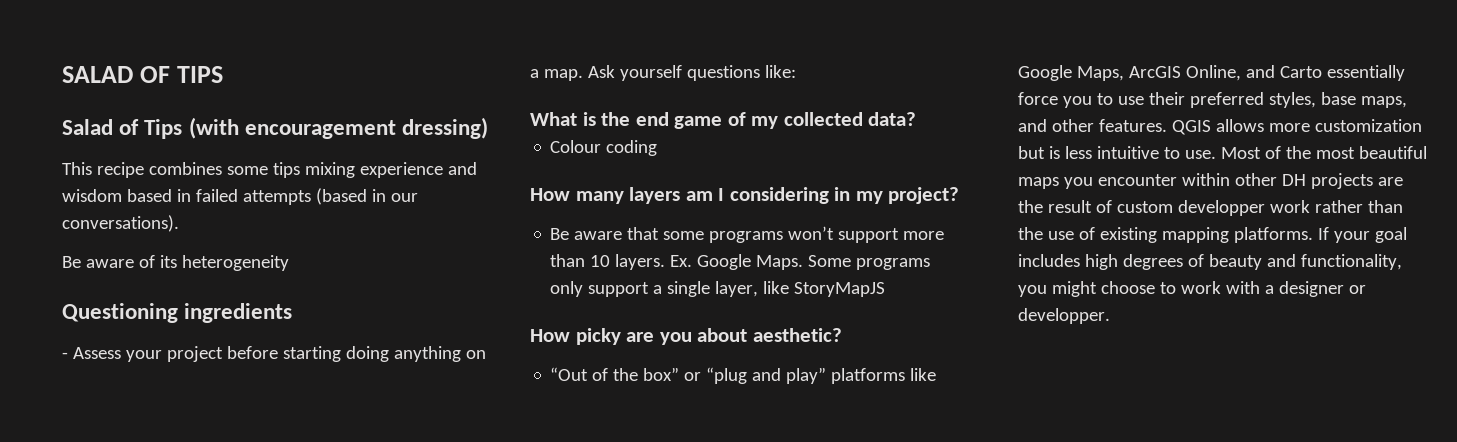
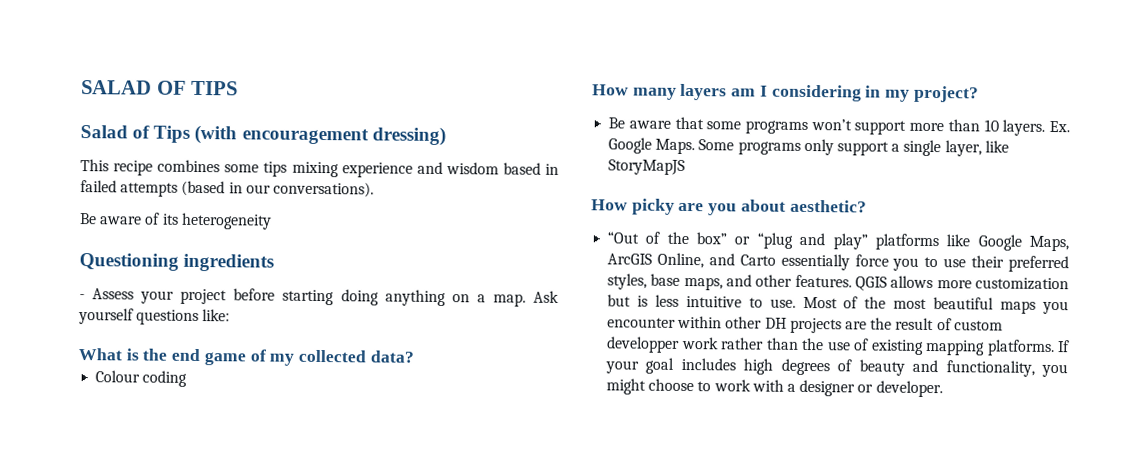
- If your goal includes high degrees of beauty and functionality, you might choose to work with a designer or developper.
+ If your goal includes high degrees of beauty and functionality, you might choose to work with a designer or developer.

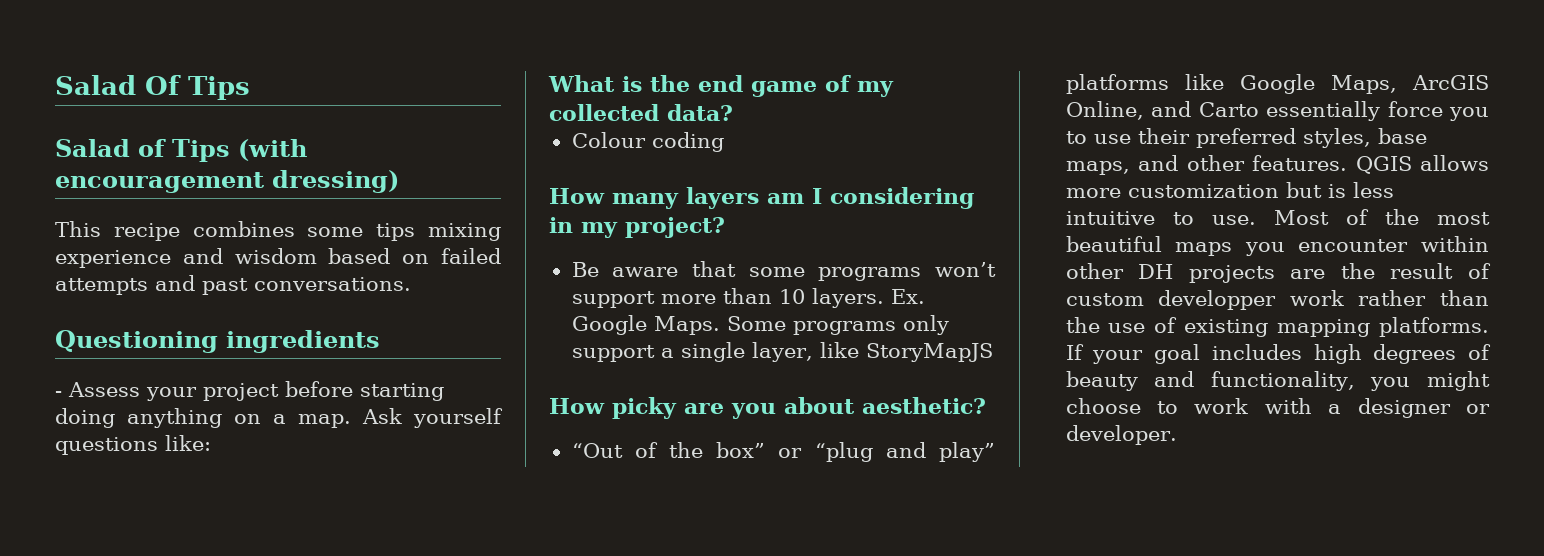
- SALAD OF TIPS
+ Salad Of Tips
- This recipe combines some tips mixing experience and wisdom based in failed attempts (based in our conversations).
- Be aware of its heterogeneity
+ This recipe combines some tips mixing experience and wisdom based on failed attempts and past conversations.

